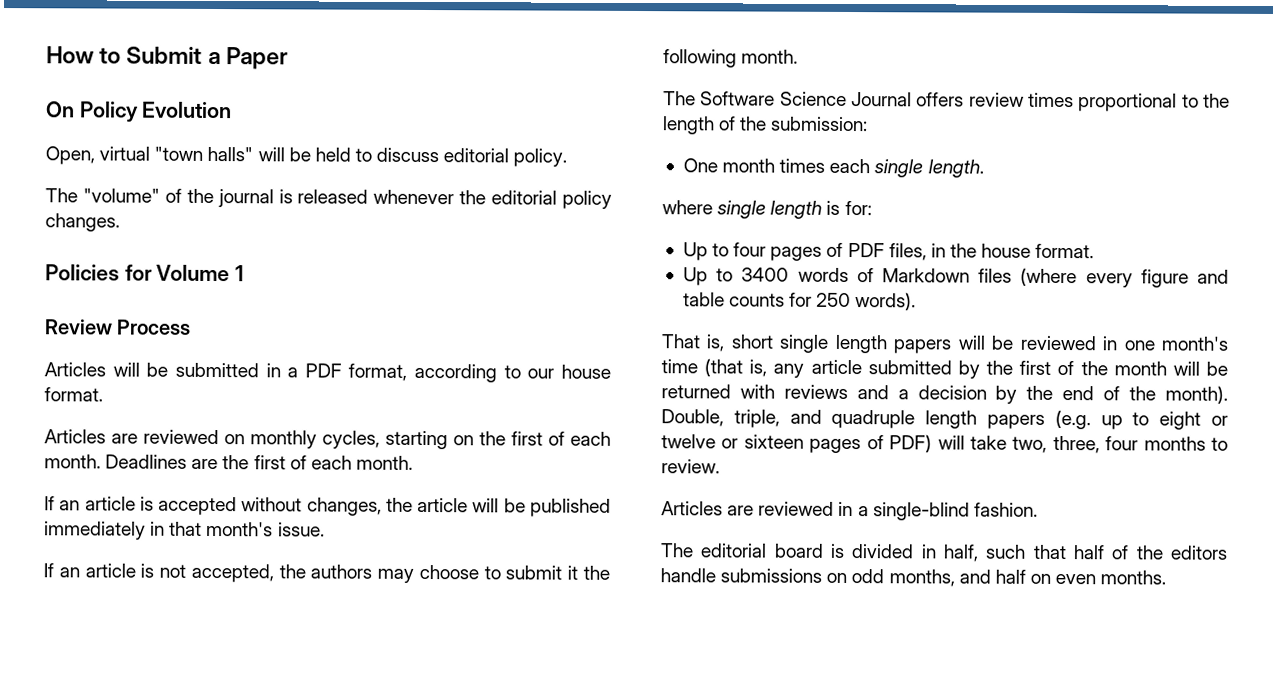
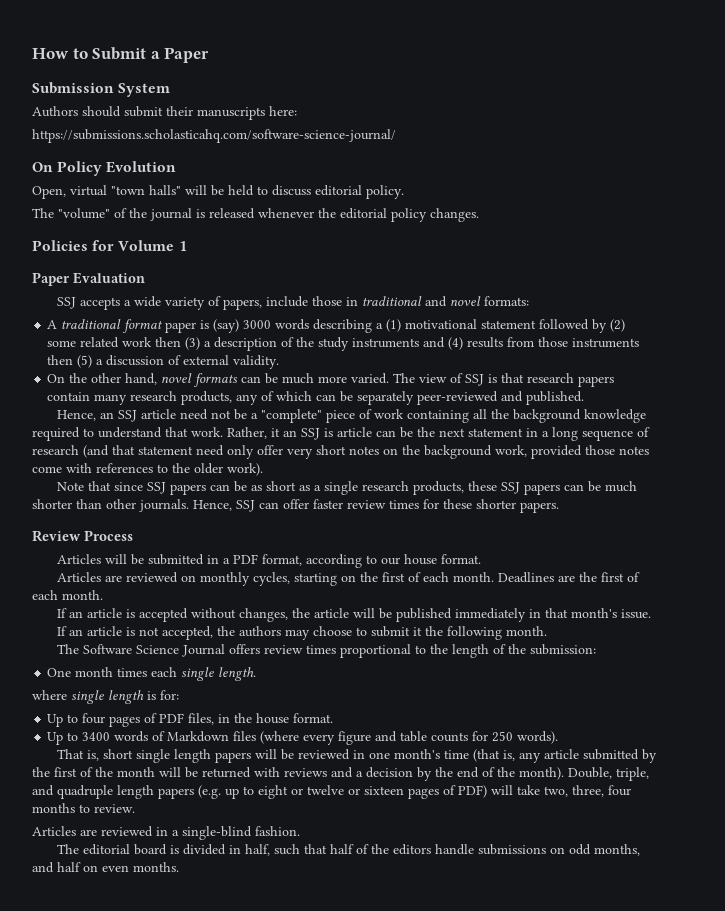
+ Submission System
+ Authors should submit their manuscripts here:
+ https://submissions.scholasticahq.com/software-science-journal/
+ Paper Evaluation
+ SSJ accepts a wide variety of papers, include those in traditional and novel formats:
+ A traditional format paper is (say) 3000 words describing a (1) motivational statement followed by (2) some related work then (3) a description of the study instruments and (4) results from those instruments then (5) a discussion of external validity.
+ On the other hand, novel formats can be much more varied. The view of SSJ is that research papers contain many research products, any of which can be separately peer-reviewed and published.
+ Hence, an SSJ article need not be a "complete" piece of work containing all the background knowledge required to understand that work. Rather, it an SSJ is article can be the next statement in a long sequence of research (and that statement need only offer very short notes on the background work, provided those notes come with references to the older work).
+ Note that since SSJ papers can be as short as a single research products, these SSJ papers can be much shorter than other journals. Hence, SSJ can offer faster review times for these shorter papers.

